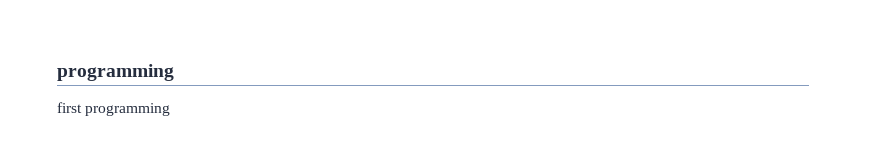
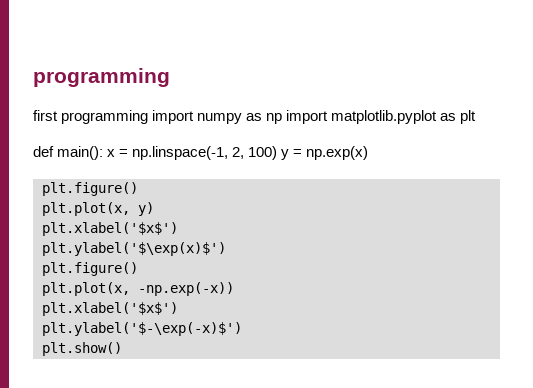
- first programming
+ first programming import numpy as np import matplotlib.pyplot as plt
+ def main(): x = np.linspace(-1, 2, 100) y = np.exp(x)
+ plt.figure()
+ plt.plot(x, y)
+ plt.xlabel('$x$')
+ plt.ylabel('$\exp(x)$')
+ plt.figure()
+ plt.plot(x, -np.exp(-x))
+ plt.xlabel('$x$')
+ plt.ylabel('$-\exp(-x)$')
+ plt.show()

